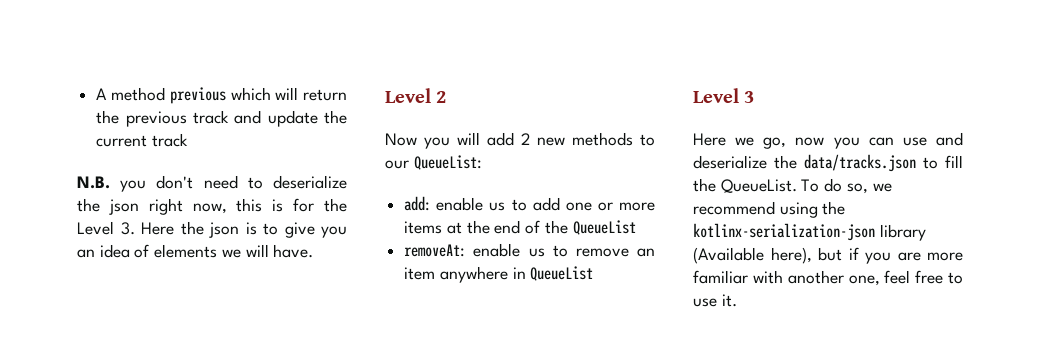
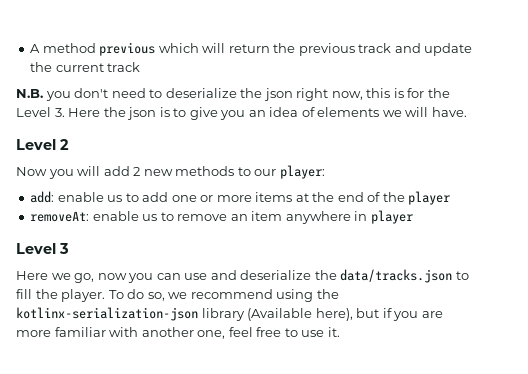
- Now you will add 2 new methods to our QueueList:
+ Now you will add 2 new methods to our player:
- add: enable us to add one or more items at the end of the QueueList
+ add: enable us to add one or more items at the end of the player
- removeAt: enable us to remove an item anywhere in QueueList
+ removeAt: enable us to remove an item anywhere in player
- Here we go, now you can use and deserialize the data/tracks.json to fill the QueueList.
+ Here we go, now you can use and deserialize the data/tracks.json to fill the player.

